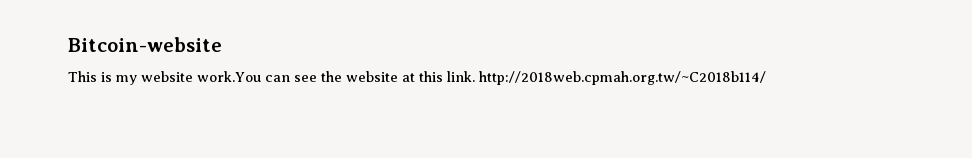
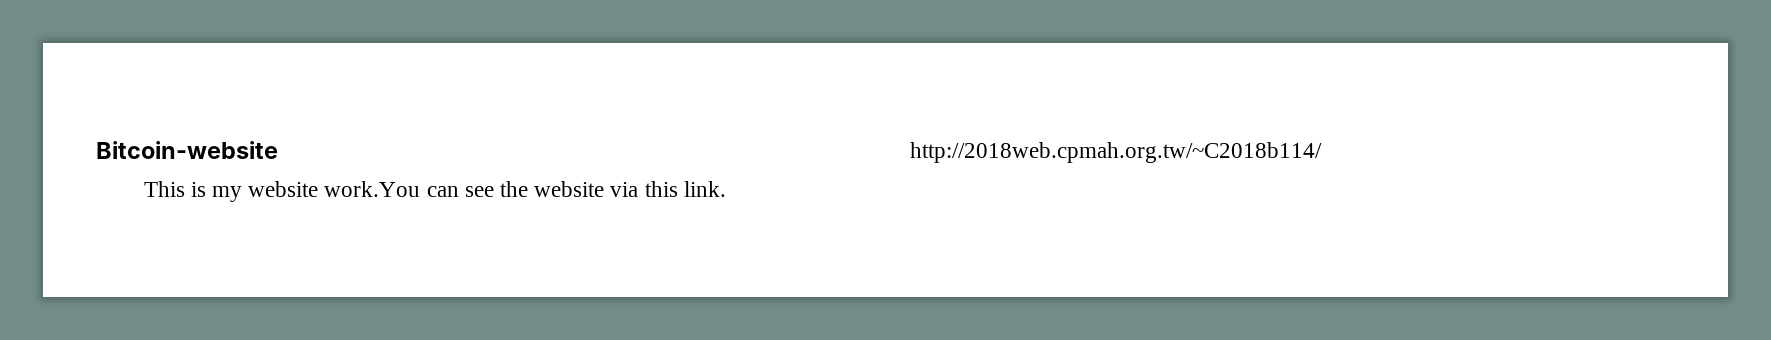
- This is my website work.You can see the website at this link. http://2018web.cpmah.org.tw/~C2018b114/
+ This is my website work.You can see the website via this link. http://2018web.cpmah.org.tw/~C2018b114/

